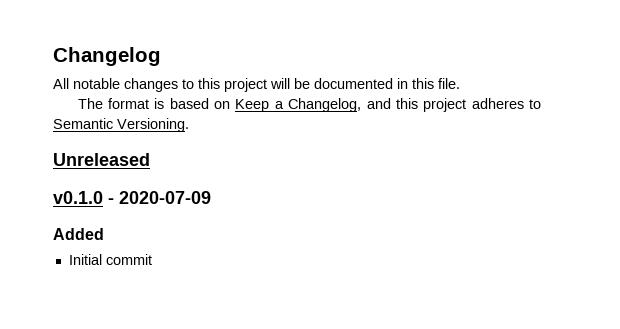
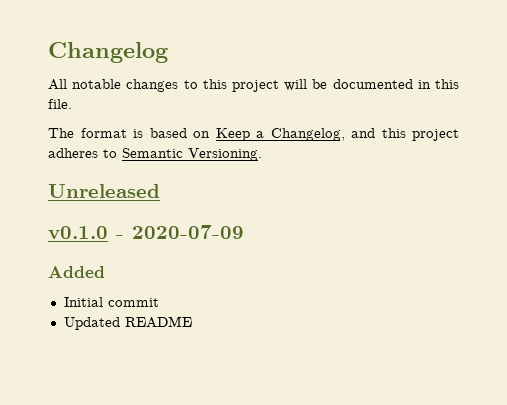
+ Updated README

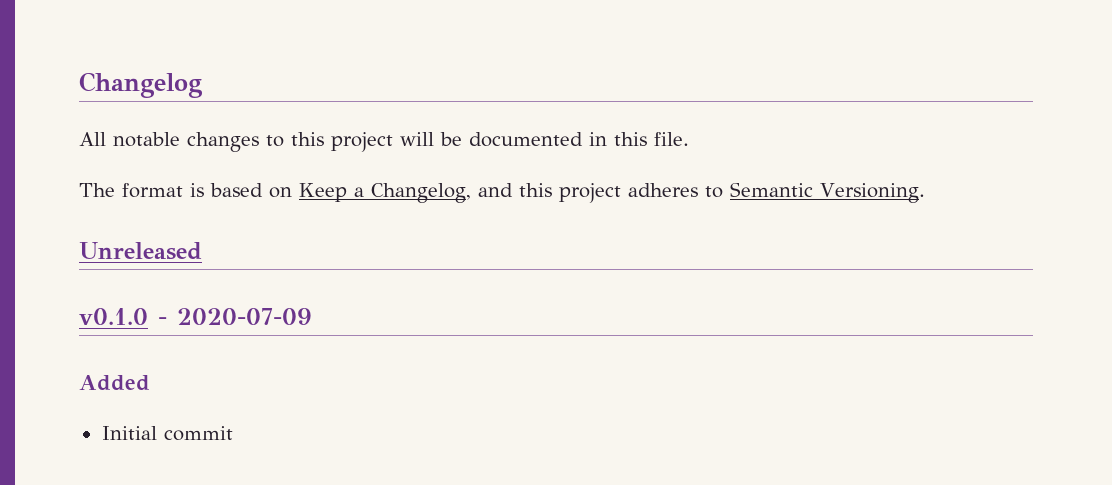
- Updated README

